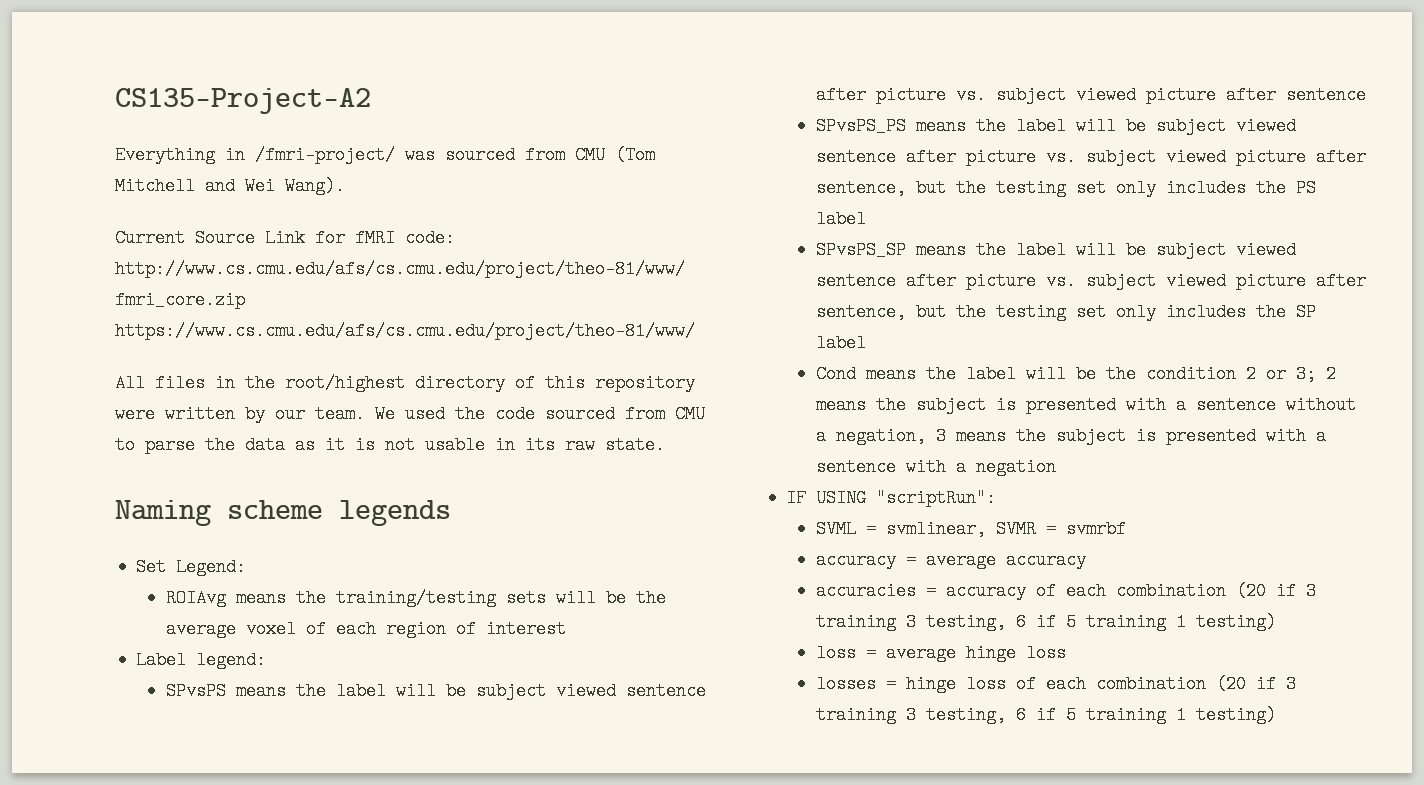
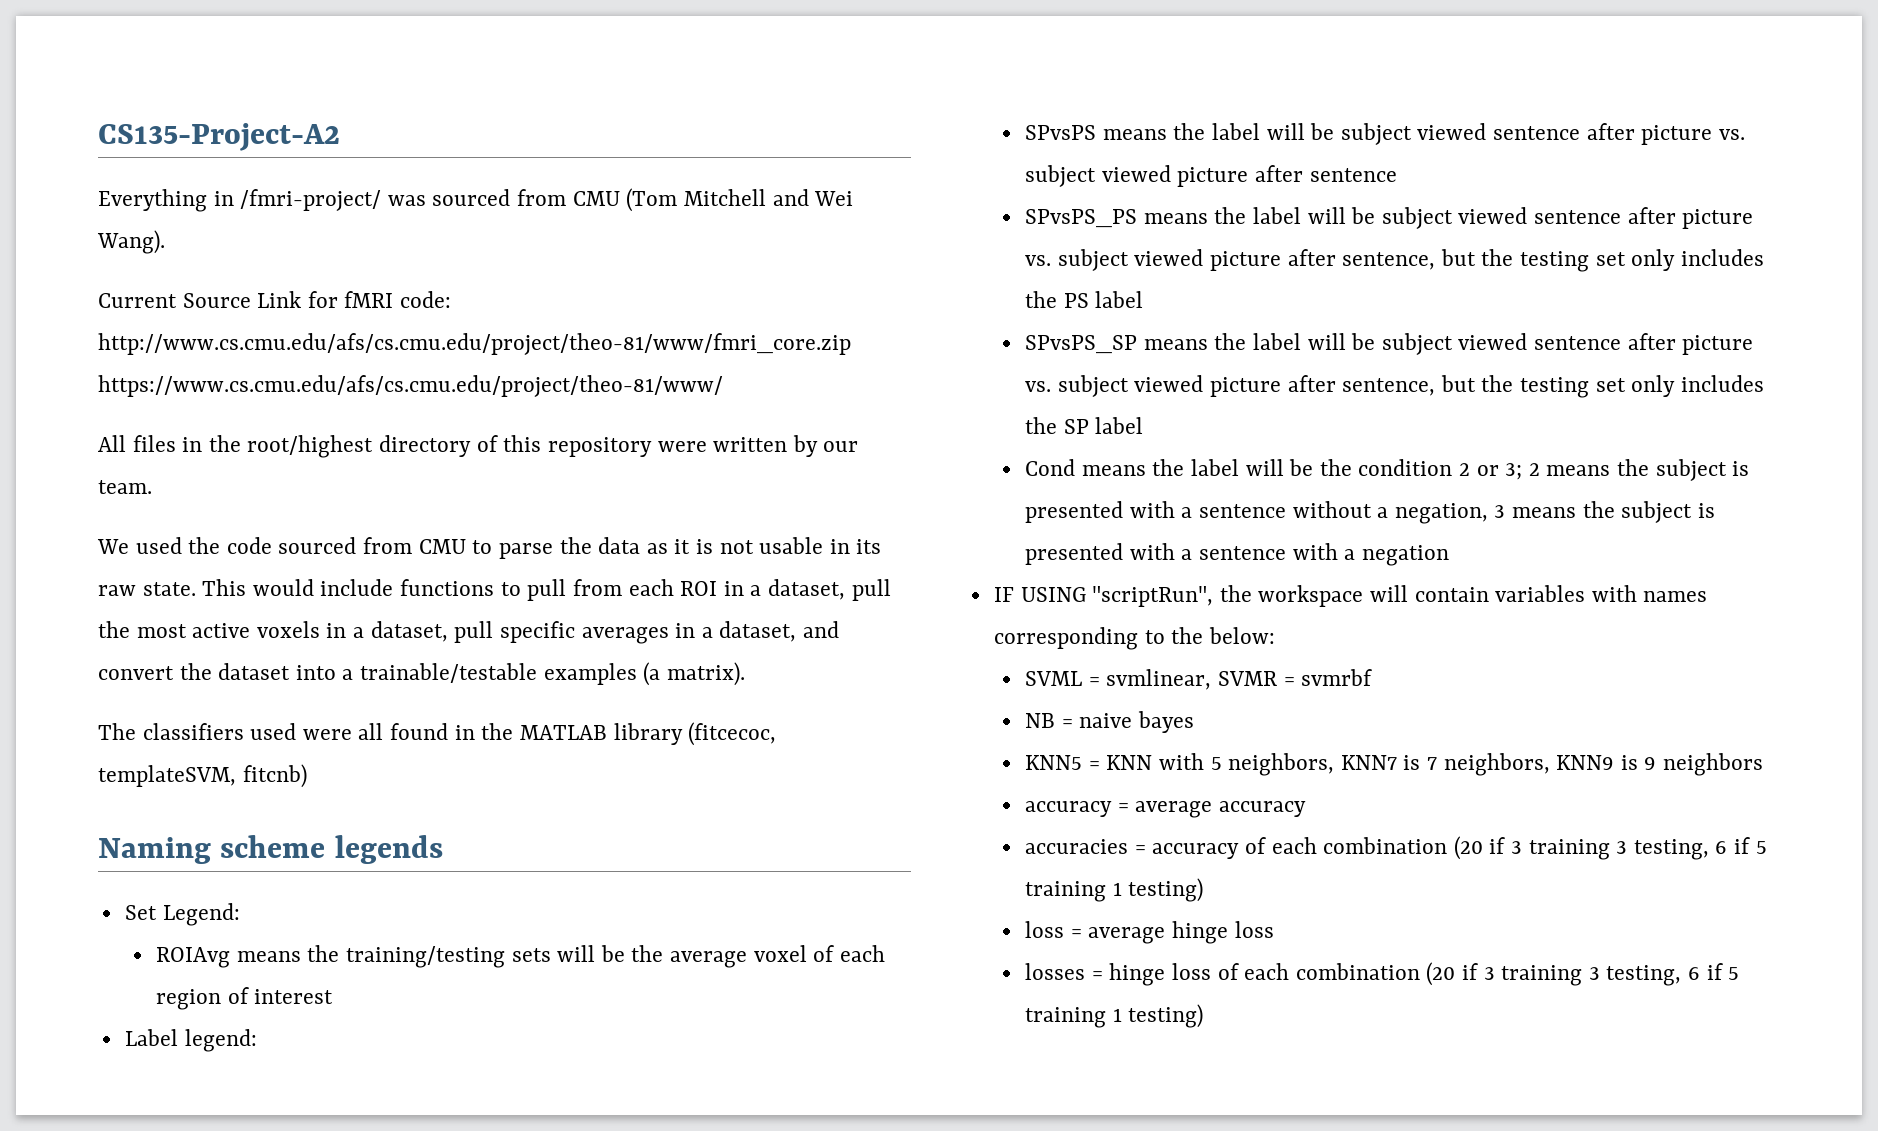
- All files in the root/highest directory of this repository were written by our team. We used the code sourced from CMU to parse the data as it is not usable in its raw state.
+ All files in the root/highest directory of this repository were written by our team.
+ We used the code sourced from CMU to parse the data as it is not usable in its raw state. This would include functions to pull from each ROI in a dataset, pull the most active voxels in a dataset, pull specific averages in a dataset, and convert the dataset into a trainable/testable examples (a matrix).
+ The classifiers used were all found in the MATLAB library (fitcecoc, templateSVM, fitcnb)
- IF USING "scriptRun":
+ IF USING "scriptRun", the workspace will contain variables with names corresponding to the below:
+ NB = naive bayes
+ KNN5 = KNN with 5 neighbors, KNN7 is 7 neighbors, KNN9 is 9 neighbors

